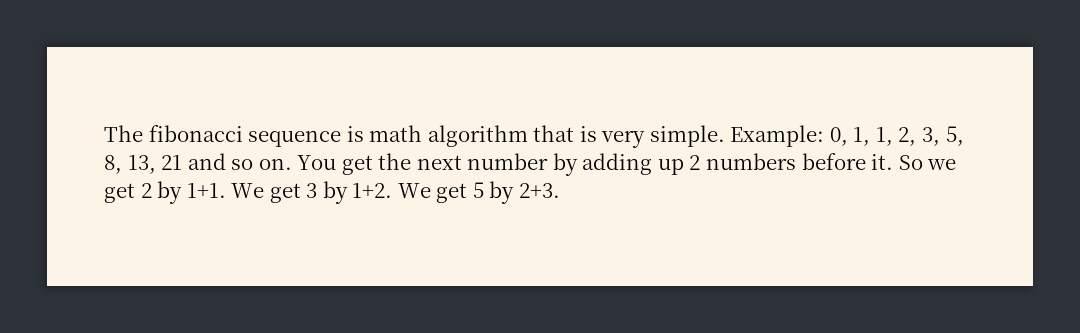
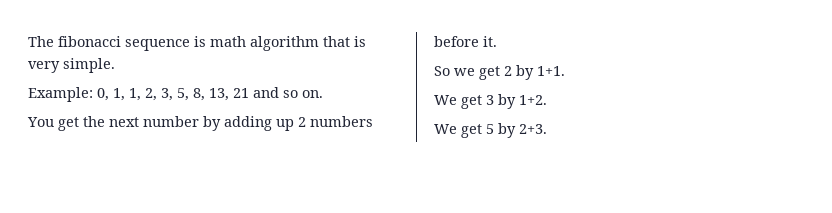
- The fibonacci sequence is math algorithm that is very simple. Example: 0, 1, 1, 2, 3, 5, 8, 13, 21 and so on. You get the next number by adding up 2 numbers before it. So we get 2 by 1+1. We get 3 by 1+2. We get 5 by 2+3.
+ The fibonacci sequence is math algorithm that is very simple.
+ Example: 0, 1, 1, 2, 3, 5, 8, 13, 21 and so on.
+ You get the next number by adding up 2 numbers before it.
+ So we get 2 by 1+1.
+ We get 3 by 1+2.
+ We get 5 by 2+3.

